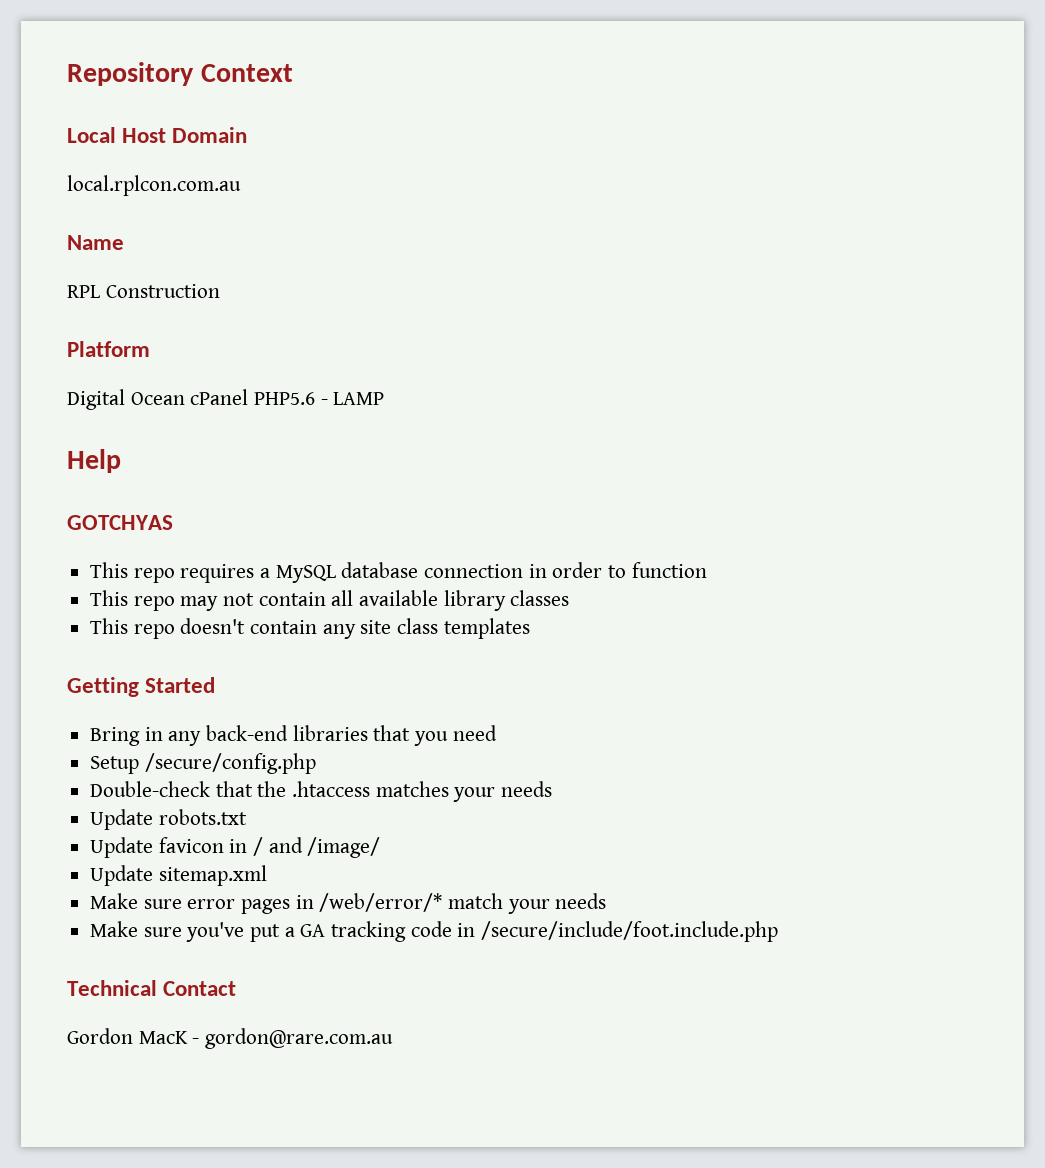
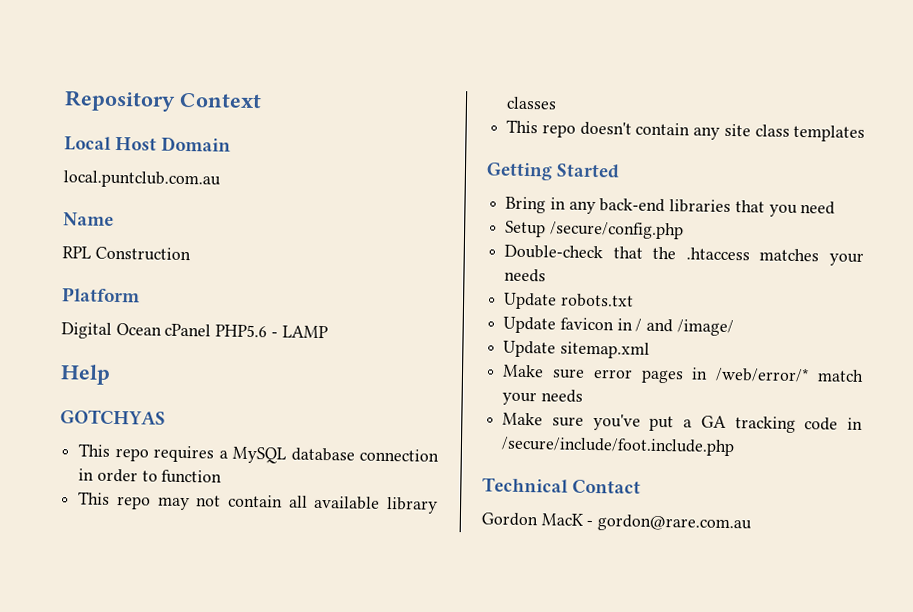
- local.rplcon.com.au
+ local.puntclub.com.au

